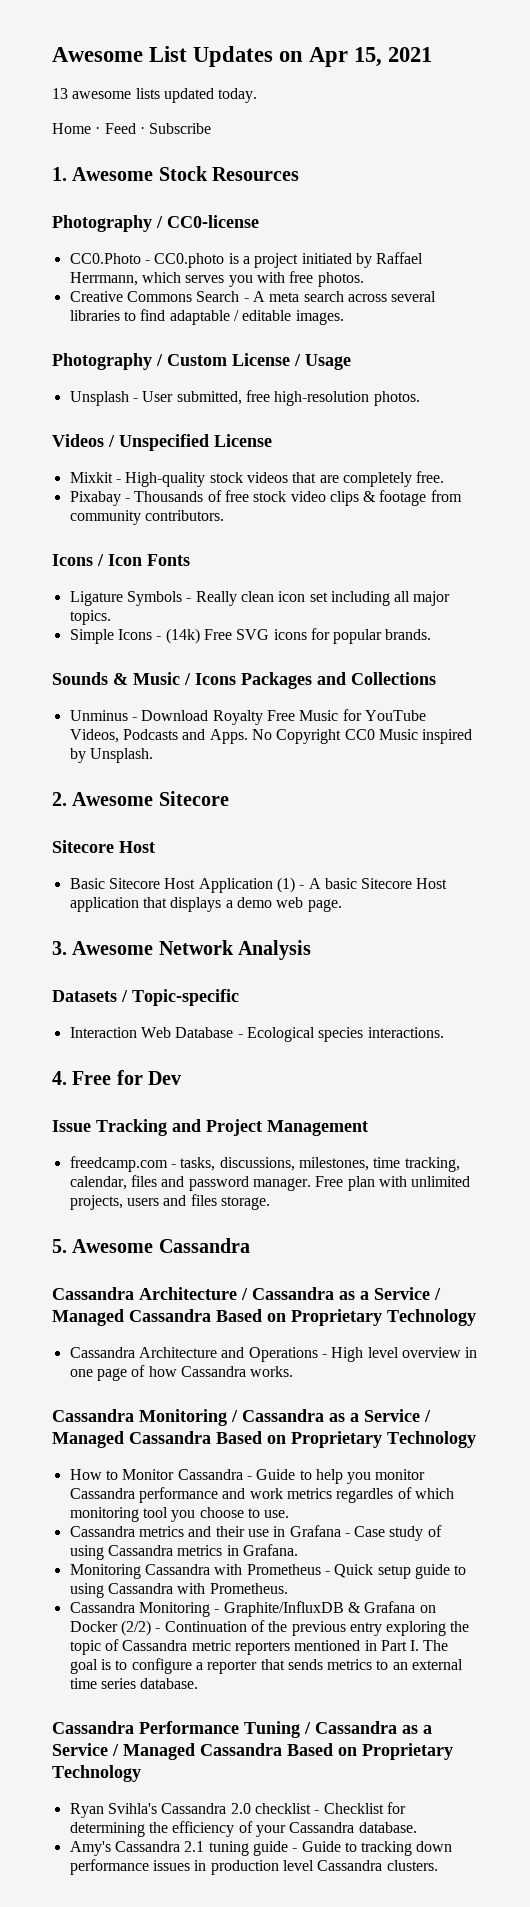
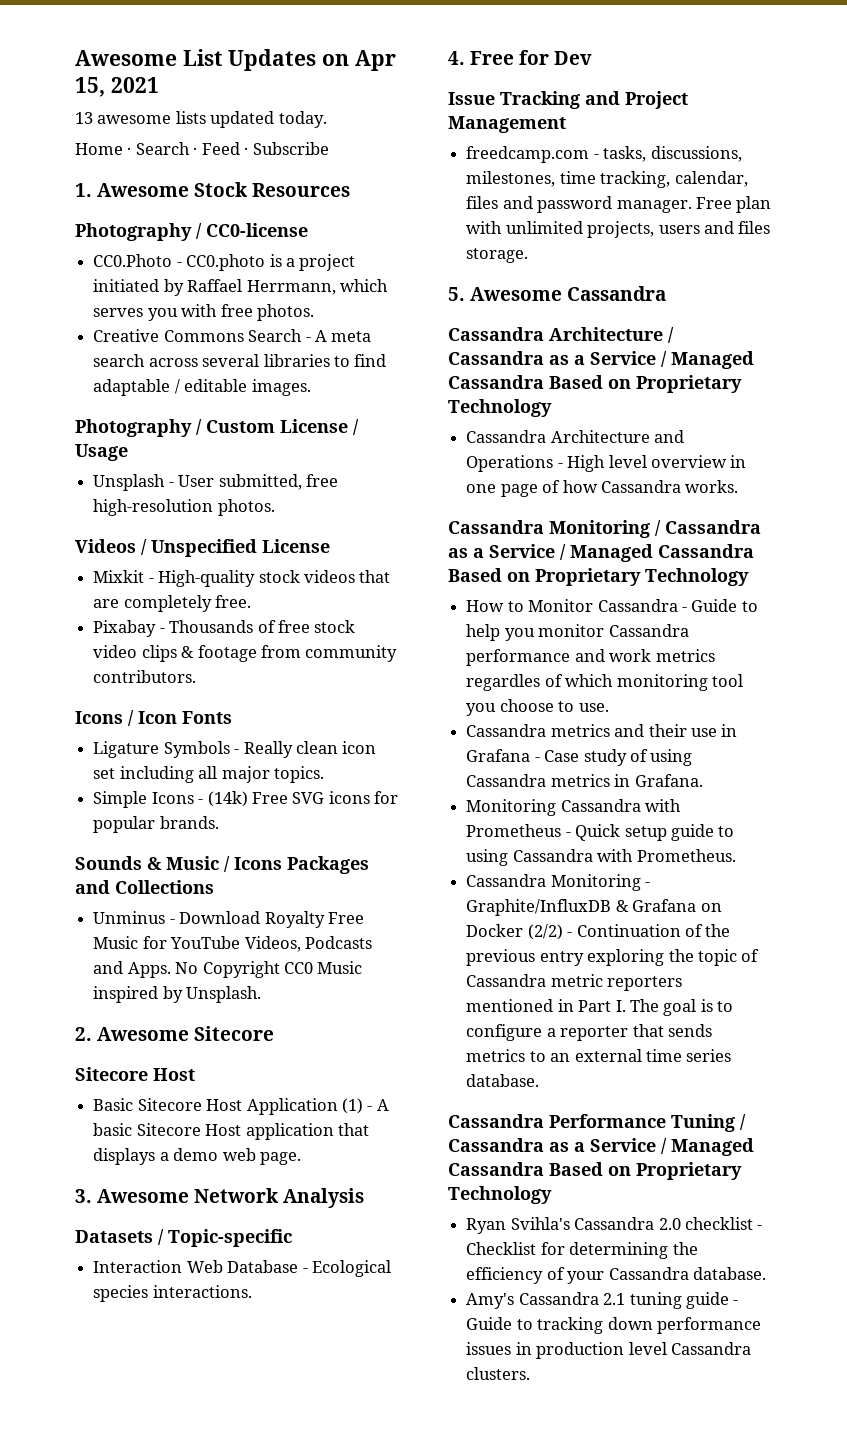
- Home · Feed · Subscribe
+ Home · Search · Feed · Subscribe

